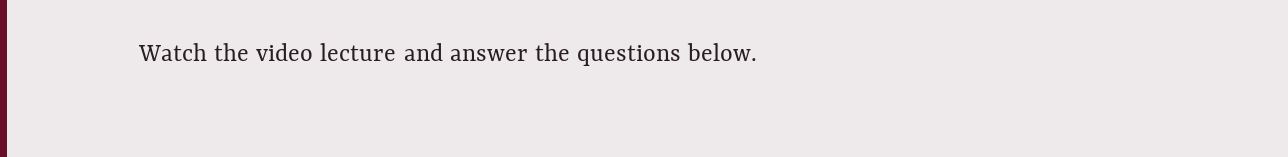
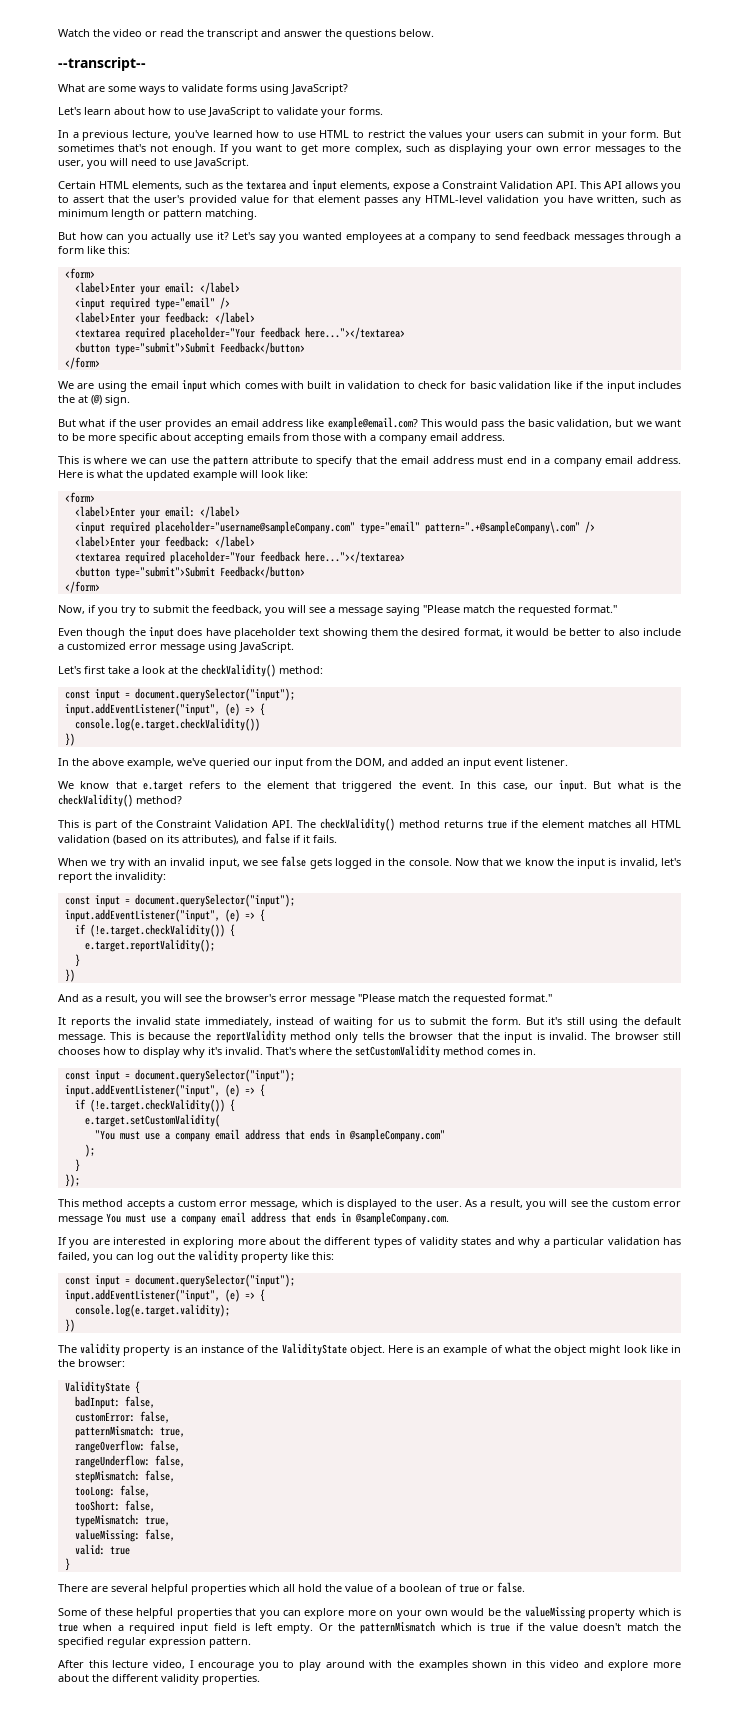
- Watch the video lecture and answer the questions below.
+ Watch the video or read the transcript and answer the questions below.
+ --transcript--
+ What are some ways to validate forms using JavaScript?
+ Let's learn about how to use JavaScript to validate your forms.
+ In a previous lecture, you've learned how to use HTML to restrict the values your users can submit in your form. But sometimes that's not enough. If you want to get more complex, such as displaying your own error messages to the user, you will need to use JavaScript.
+ Certain HTML elements, such as the textarea and input elements, expose a Constraint Validation API. This API allows you to assert that the user's provided value for that element passes any HTML-level validation you have written, such as minimum length or pattern matching.
+ But how can you actually use it? Let's say you wanted employees at a company to send feedback messages through a form like this:
+ <form>
+ <label>Enter your email: </label>
+ <input required type="email" />
+ <label>Enter your feedback: </label>
+ <textarea required placeholder="Your feedback here..."></textarea>
+ <button type="submit">Submit Feedback</button>
+ </form>
+ We are using the email input which comes with built in validation to check for basic validation like if the input includes the at (@) sign.
+ But what if the user provides an email address like example@email.com? This would pass the basic validation, but we want to be more specific about accepting emails from those with a company email address.
+ This is where we can use the pattern attribute to specify that the email address must end in a company email address. Here is what the updated example will look like:
+ <form>
+ <label>Enter your email: </label>
+ <input required placeholder="username@sampleCompany.com" type="email" pattern=".+@sampleCompany\.com" />
+ <label>Enter your feedback: </label>
+ <textarea required placeholder="Your feedback here..."></textarea>
+ <button type="submit">Submit Feedback</button>
+ </form>
+ Now, if you try to submit the feedback, you will see a message saying "Please match the requested format."
+ Even though the input does have placeholder text showing them the desired format, it would be better to also include a customized error message using JavaScript.
+ Let's first take a look at the checkValidity() method:
+ const input = document.querySelector("input");
+ input.addEventListener("input", (e) => {
+ console.log(e.target.checkValidity())
+ })
+ In the above example, we've queried our input from the DOM, and added an input event listener.
+ We know that e.target refers to the element that triggered the event. In this case, our input. But what is the checkValidity() method?
+ This is part of the Constraint Validation API. The checkValidity() method returns true if the element matches all HTML validation (based on its attributes), and false if it fails.
+ When we try with an invalid input, we see false gets logged in the console. Now that we know the input is invalid, let's report the invalidity:
+ const input = document.querySelector("input");
+ input.addEventListener("input", (e) => {
+ if (!e.target.checkValidity()) {
+ e.target.reportValidity();
+ }
+ })
+ And as a result, you will see the browser's error message "Please match the requested format."
+ It reports the invalid state immediately, instead of waiting for us to submit the form. But it's still using the default message. This is because the reportValidity method only tells the browser that the input is invalid. The browser still chooses how to display why it's invalid. That's where the setCustomValidity method comes in.
+ const input = document.querySelector("input");
+ input.addEventListener("input", (e) => {
+ if (!e.target.checkValidity()) {
+ e.target.setCustomValidity(
+ "You must use a company email address that ends in @sampleCompany.com"
+ );
+ }
+ });
+ This method accepts a custom error message, which is displayed to the user. As a result, you will see the custom error message You must use a company email address that ends in @sampleCompany.com.
+ If you are interested in exploring more about the different types of validity states and why a particular validation has failed, you can log out the validity property like this:
+ const input = document.querySelector("input");
+ input.addEventListener("input", (e) => {
+ console.log(e.target.validity);
+ })
+ The validity property is an instance of the ValidityState object. Here is an example of what the object might look like in the browser:
+ ValidityState {
+ badInput: false,
+ customError: false,
+ patternMismatch: true,
+ rangeOverflow: false,
+ rangeUnderflow: false,
+ stepMismatch: false,
+ tooLong: false,
+ tooShort: false,
+ typeMismatch: true,
+ valueMissing: false,
+ valid: true
+ }
+ There are several helpful properties which all hold the value of a boolean of true or false.
+ Some of these helpful properties that you can explore more on your own would be the valueMissing property which is true when a required input field is left empty. Or the patternMismatch which is true if the value doesn't match the specified regular expression pattern.
+ After this lecture video, I encourage you to play around with the examples shown in this video and explore more about the different validity properties.

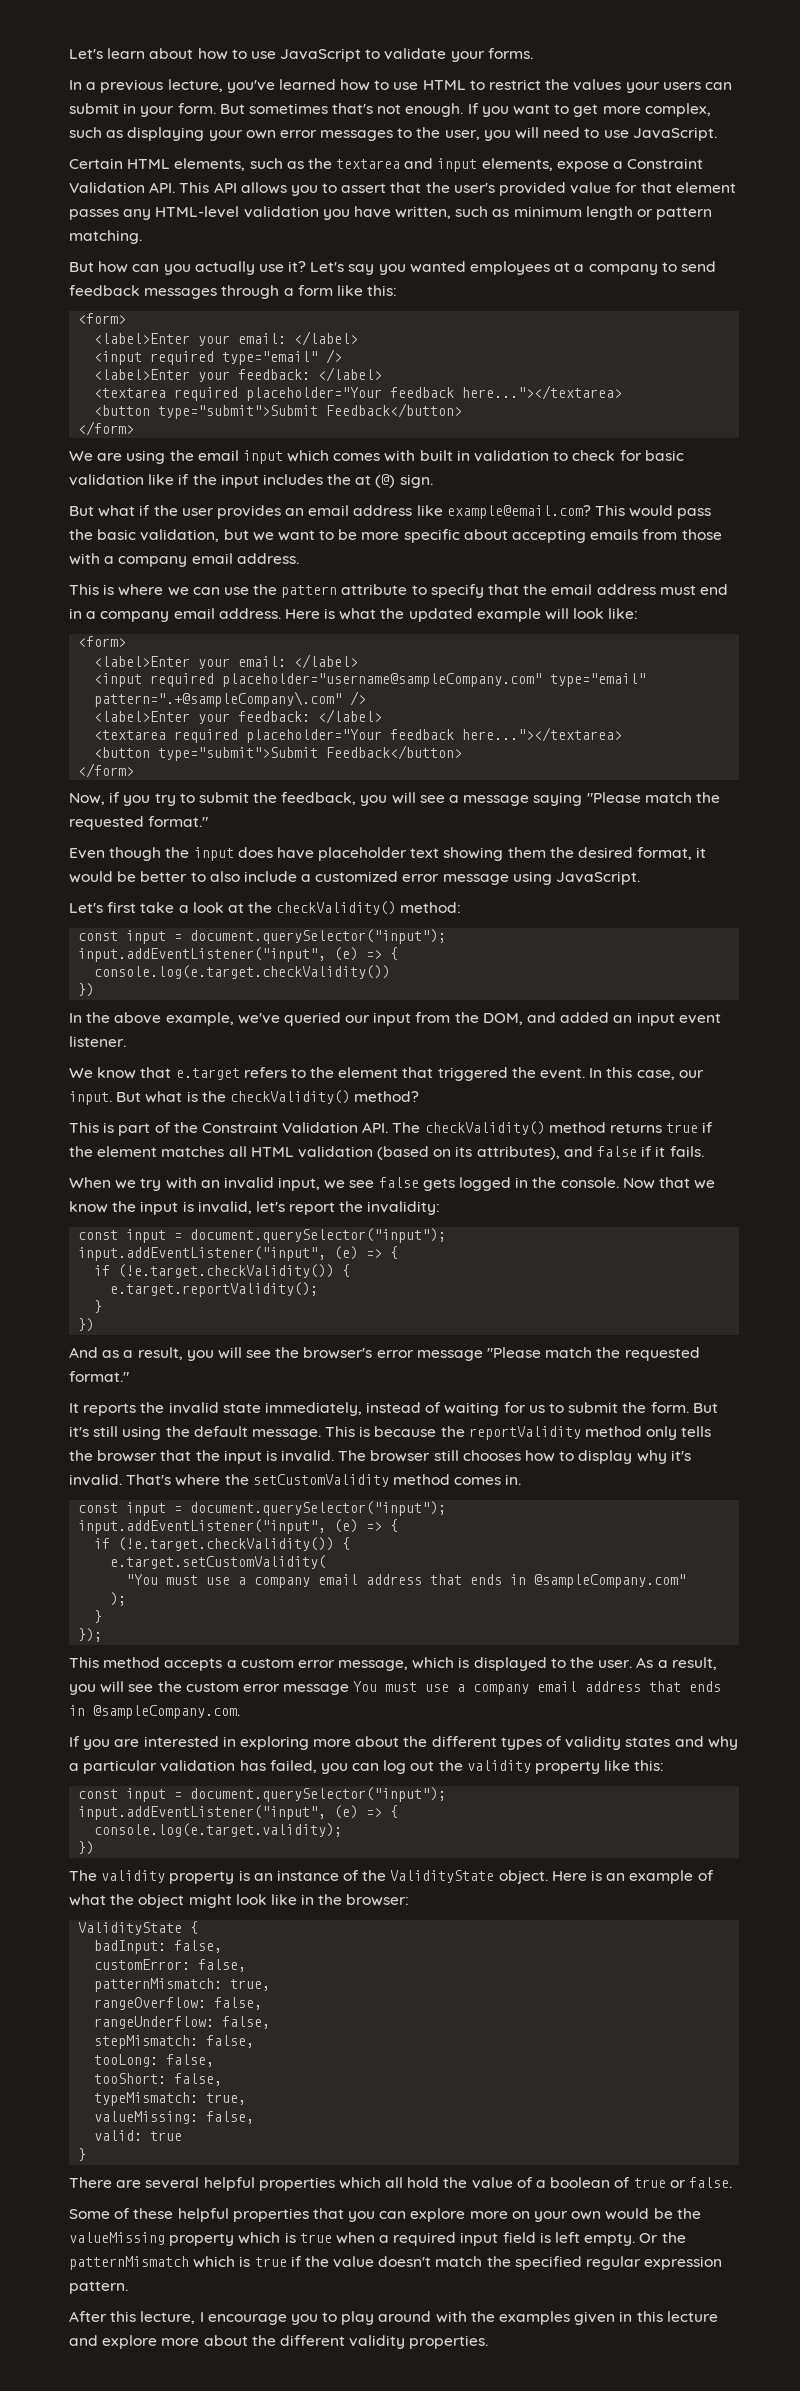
- Watch the video or read the transcript and answer the questions below.
- --transcript--
- What are some ways to validate forms using JavaScript?
- After this lecture video, I encourage you to play around with the examples shown in this video and explore more about the different validity properties.
+ After this lecture, I encourage you to play around with the examples given in this lecture and explore more about the different validity properties.

